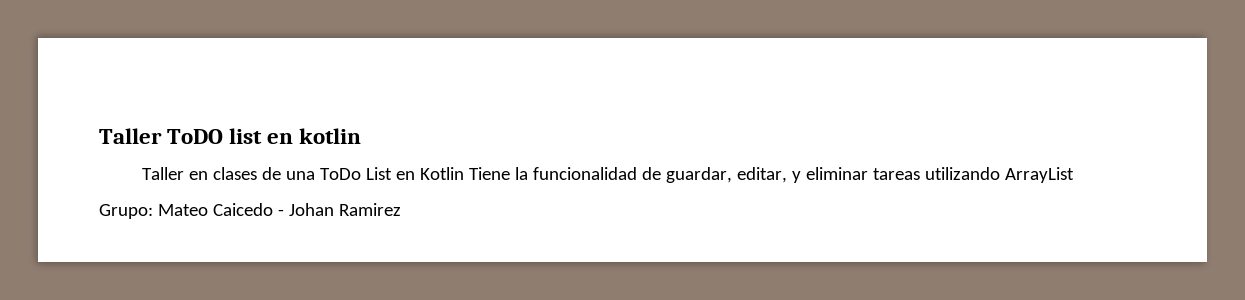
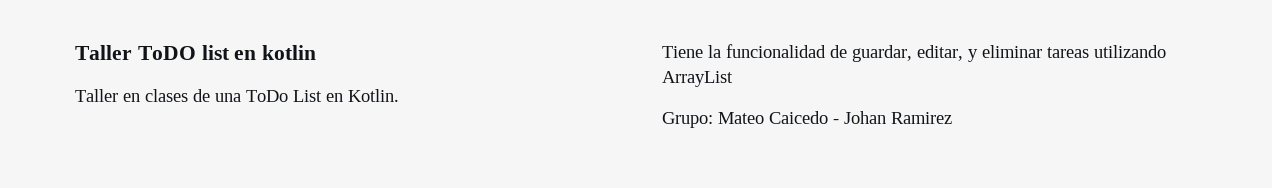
- Taller en clases de una ToDo List en Kotlin Tiene la funcionalidad de guardar, editar, y eliminar tareas utilizando ArrayList
+ Taller en clases de una ToDo List en Kotlin.
+ Tiene la funcionalidad de guardar, editar, y eliminar tareas utilizando ArrayList

